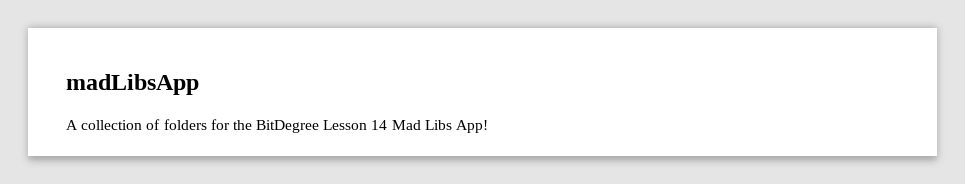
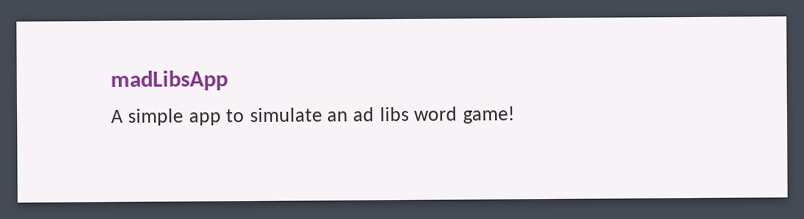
- A collection of folders for the BitDegree Lesson 14 Mad Libs App!
+ A simple app to simulate an ad libs word game!

